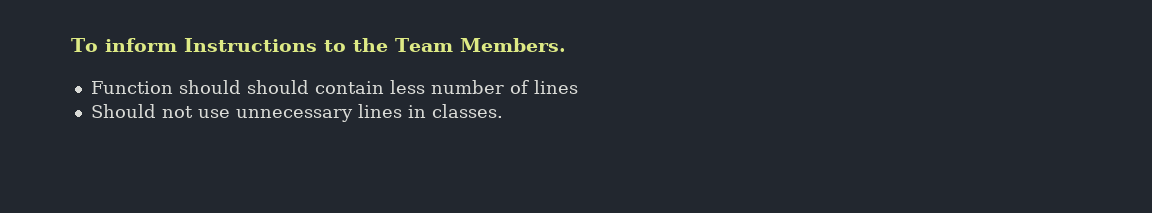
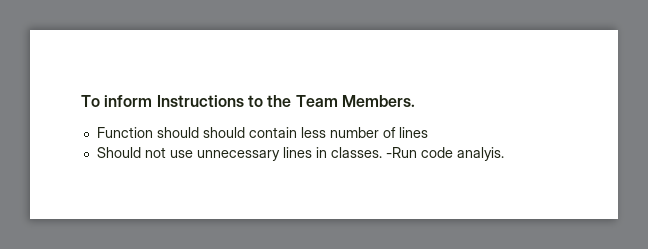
+ -Run code analyis.

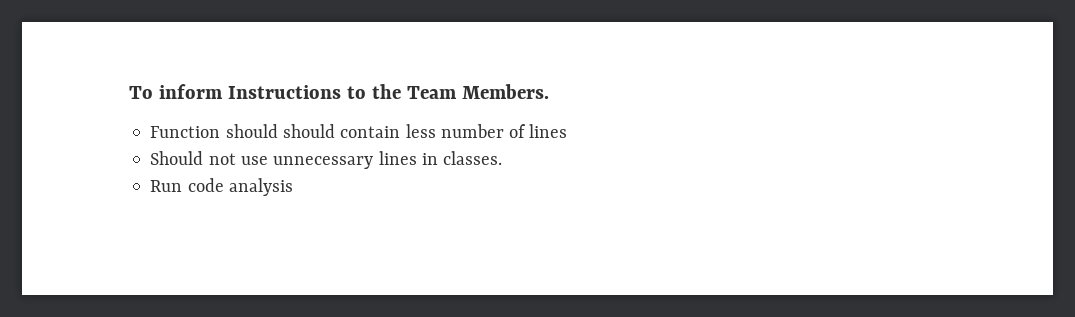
- Should not use unnecessary lines in classes. -Run code analyis.
+ Should not use unnecessary lines in classes.
+ Run code analysis

